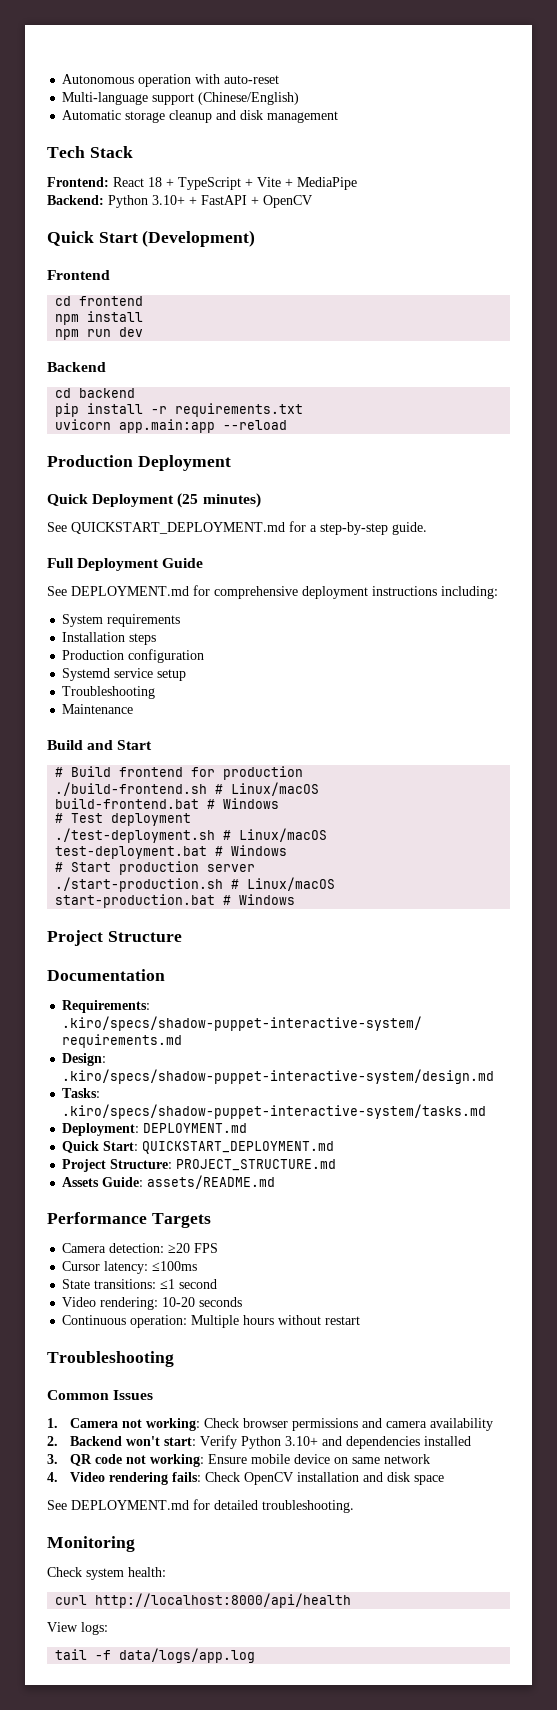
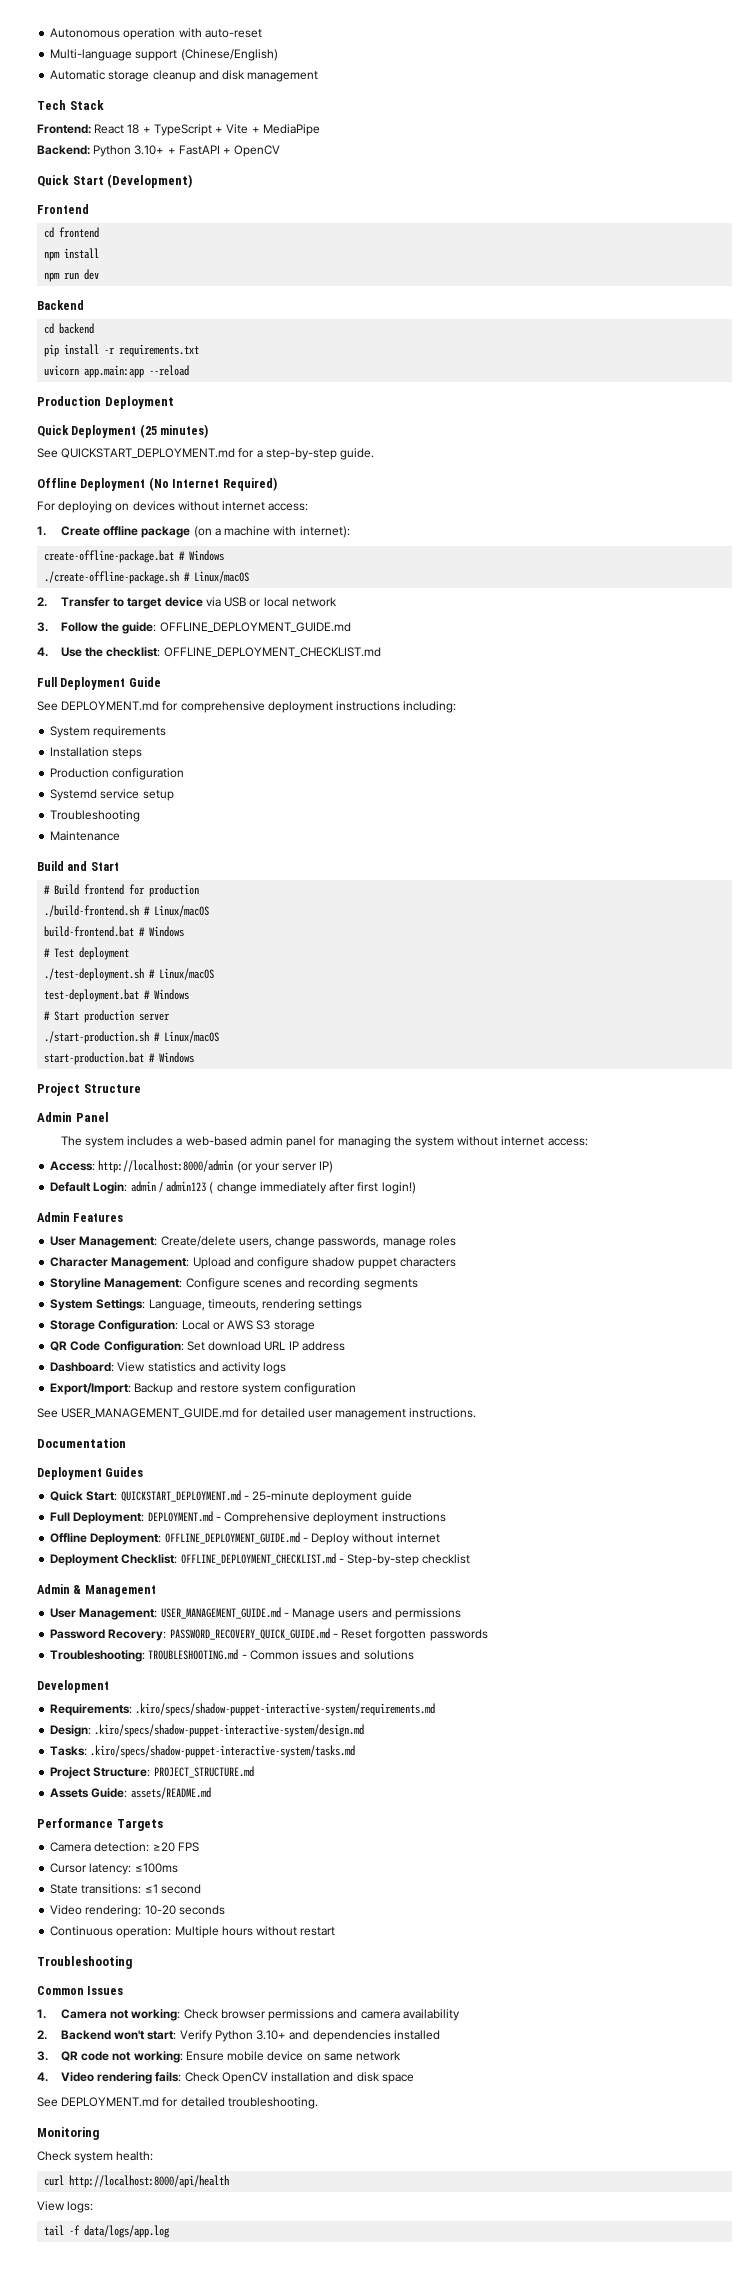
+ Offline Deployment (No Internet Required)
+ For deploying on devices without internet access:
+ 1. Create offline package (on a machine with internet):
+ create-offline-package.bat # Windows
+ ./create-offline-package.sh # Linux/macOS
+ 2. Transfer to target device via USB or local network
+ 3. Follow the guide: OFFLINE_DEPLOYMENT_GUIDE.md
+ 4. Use the checklist: OFFLINE_DEPLOYMENT_CHECKLIST.md
+ Admin Panel
+ The system includes a web-based admin panel for managing the system without internet access:
+ Access: http://localhost:8000/admin (or your server IP)
+ Default Login: admin / admin123 ( change immediately after first login!)
+ Admin Features
+ User Management: Create/delete users, change passwords, manage roles
+ Character Management: Upload and configure shadow puppet characters
+ Storyline Management: Configure scenes and recording segments
+ System Settings: Language, timeouts, rendering settings
+ Storage Configuration: Local or AWS S3 storage
+ QR Code Configuration: Set download URL IP address
+ Dashboard: View statistics and activity logs
+ Export/Import: Backup and restore system configuration
+ See USER_MANAGEMENT_GUIDE.md for detailed user management instructions.
  Documentation
+ Deployment Guides
+ Quick Start: QUICKSTART_DEPLOYMENT.md - 25-minute deployment guide
+ Full Deployment: DEPLOYMENT.md - Comprehensive deployment instructions
+ Offline Deployment: OFFLINE_DEPLOYMENT_GUIDE.md - Deploy without internet
+ Deployment Checklist: OFFLINE_DEPLOYMENT_CHECKLIST.md - Step-by-step checklist
+ Admin & Management
+ User Management: USER_MANAGEMENT_GUIDE.md - Manage users and permissions
+ Password Recovery: PASSWORD_RECOVERY_QUICK_GUIDE.md - Reset forgotten passwords
+ Troubleshooting: TROUBLESHOOTING.md - Common issues and solutions
+ Development
- Deployment: DEPLOYMENT.md
- Quick Start: QUICKSTART_DEPLOYMENT.md

